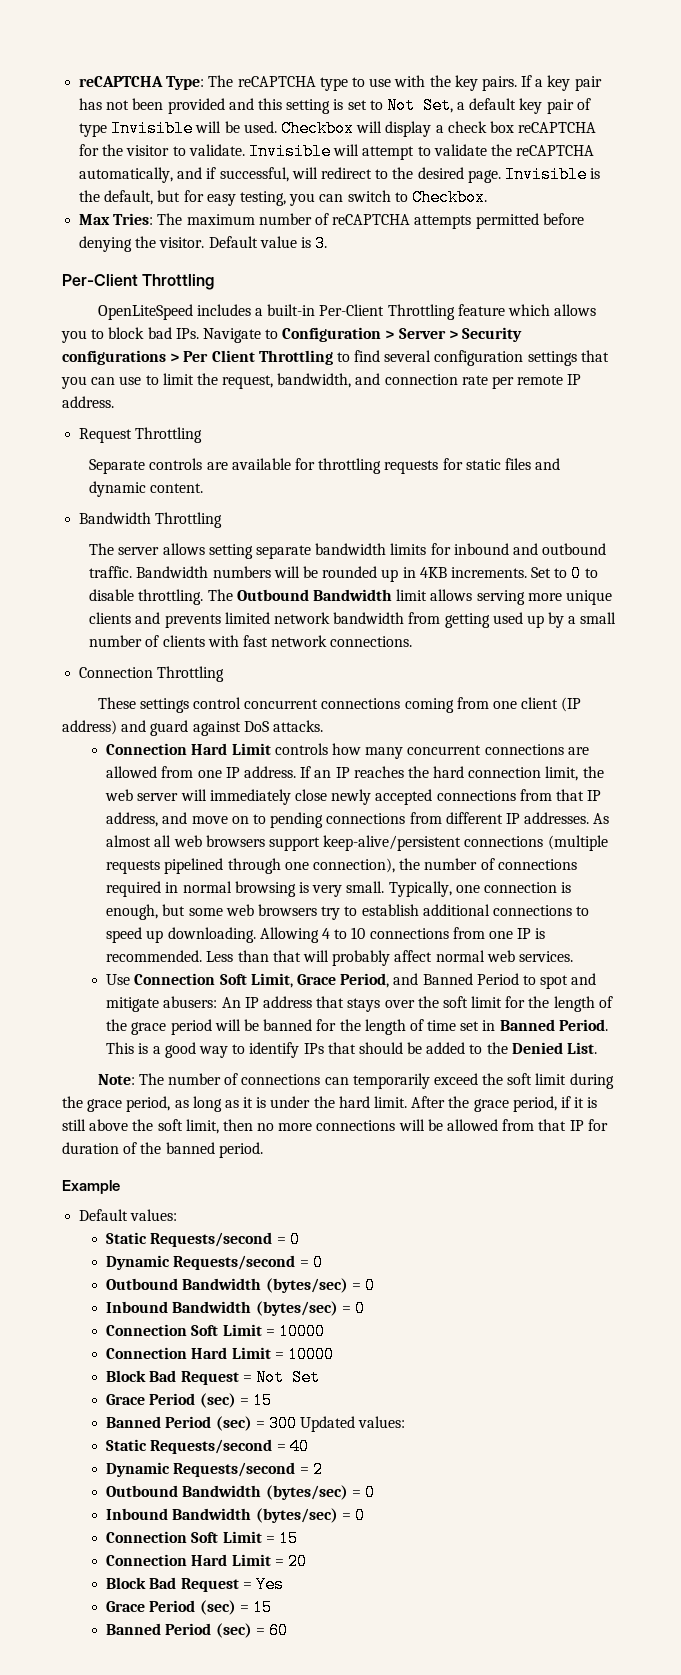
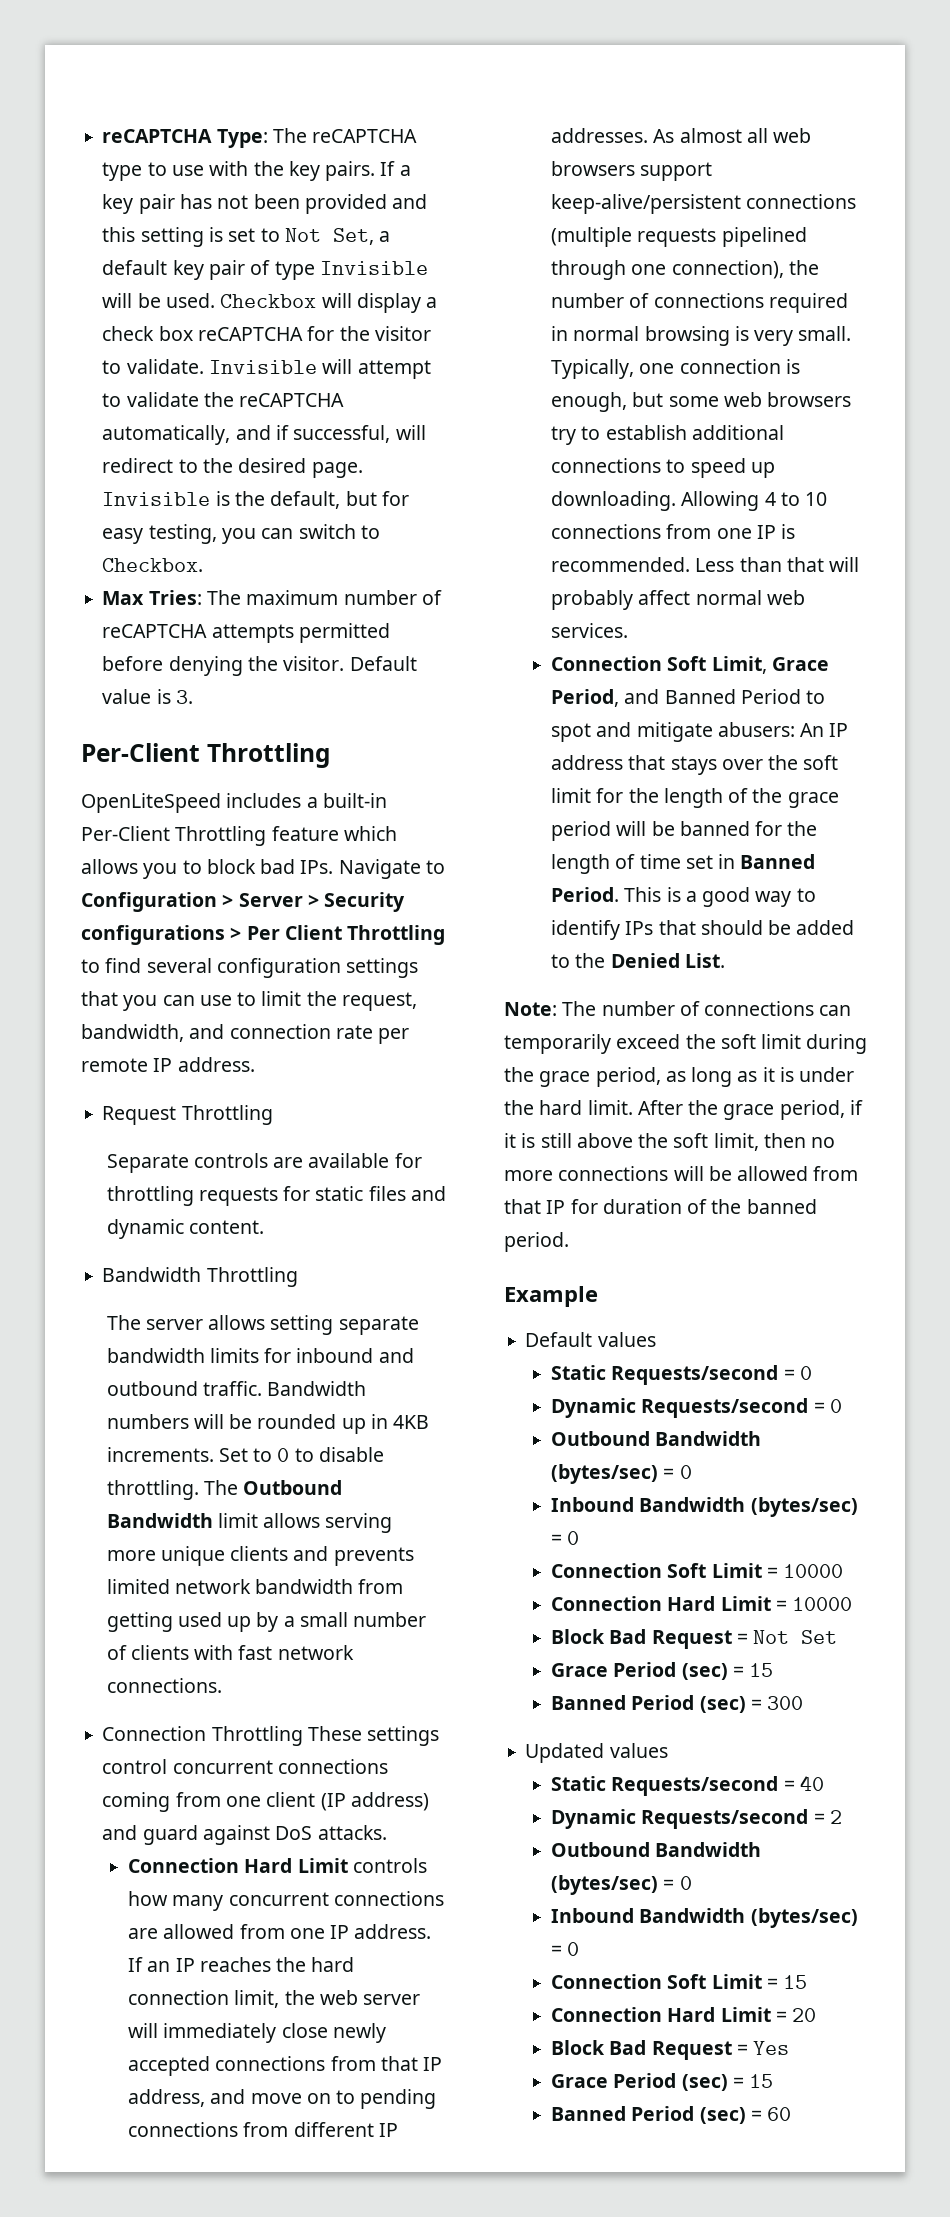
- Connection Throttling
- These settings control concurrent connections coming from one client (IP address) and guard against DoS attacks.
+ Connection Throttling These settings control concurrent connections coming from one client (IP address) and guard against DoS attacks.
- Use Connection Soft Limit, Grace Period, and Banned Period to spot and mitigate abusers: An IP address that stays over the soft limit for the length of the grace period will be banned for the length of time set in Banned Period.
+ Connection Soft Limit, Grace Period, and Banned Period to spot and mitigate abusers: An IP address that stays over the soft limit for the length of the grace period will be banned for the length of time set in Banned Period.
- Default values:
+ Default values
- Banned Period (sec) = 300 Updated values:
+ Banned Period (sec) = 300
+ Updated values

